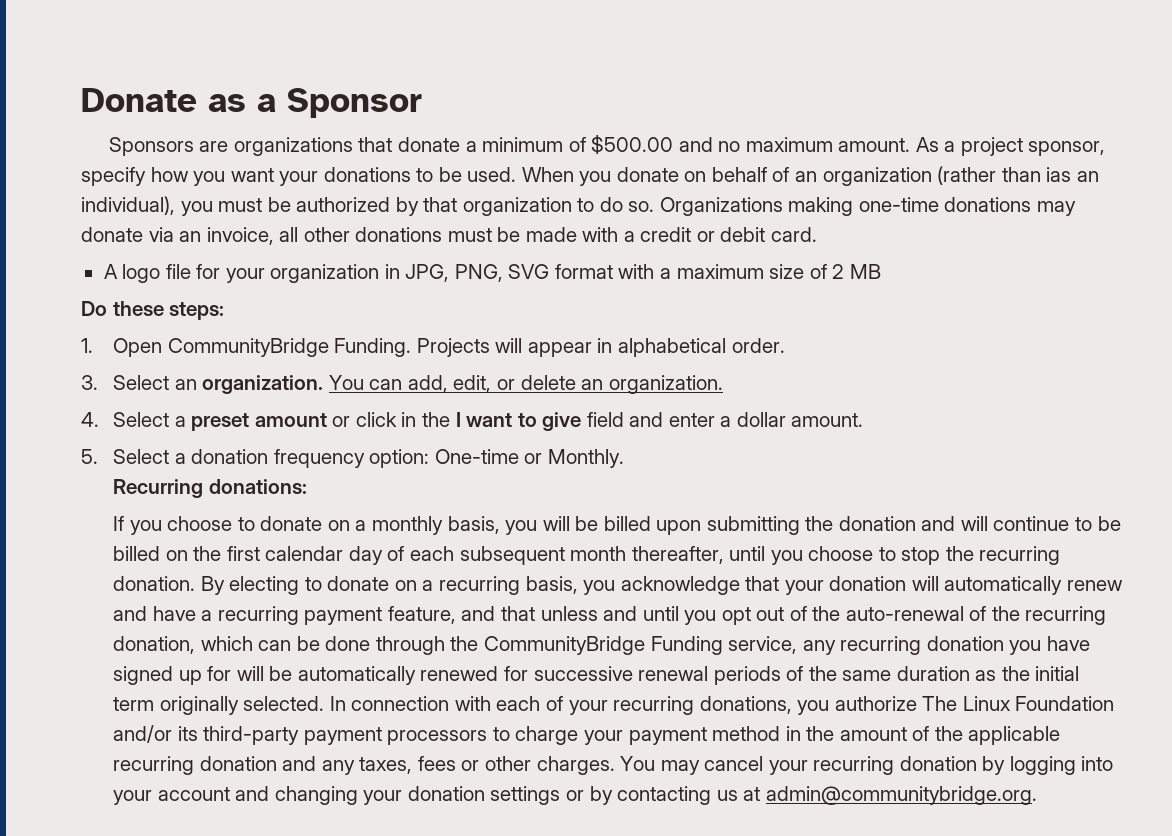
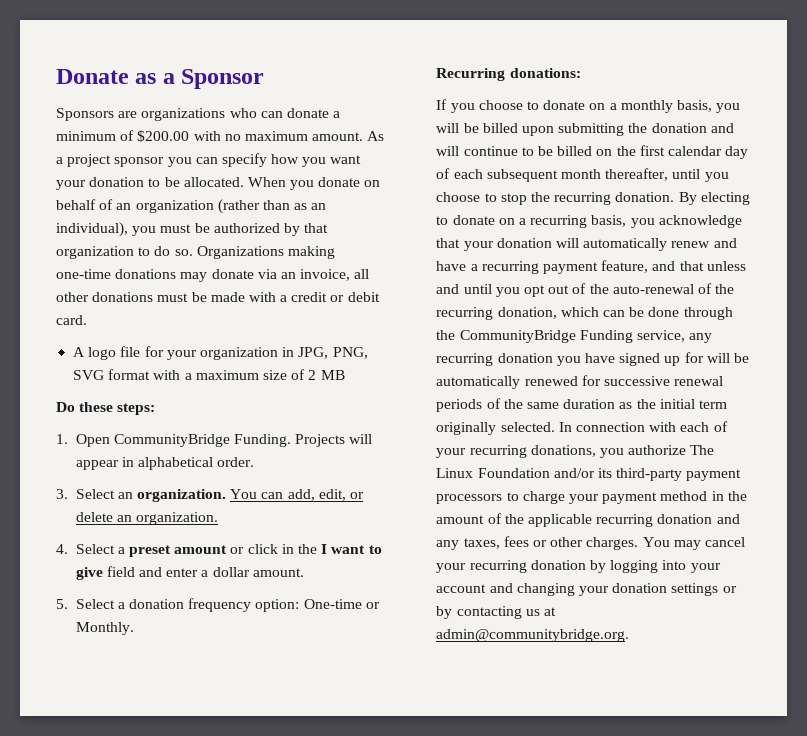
- Sponsors are organizations that donate a minimum of $500.00 and no maximum amount.
+ Sponsors are organizations who can donate a minimum of $200.00 with no maximum amount.
- As a project sponsor, specify how you want your donations to be used.
+ As a project sponsor you can specify how you want your donation to be allocated.
- When you donate on behalf of an organization (rather than ias an individual), you must be authorized by that organization to do so.
+ When you donate on behalf of an organization (rather than as an individual), you must be authorized by that organization to do so.

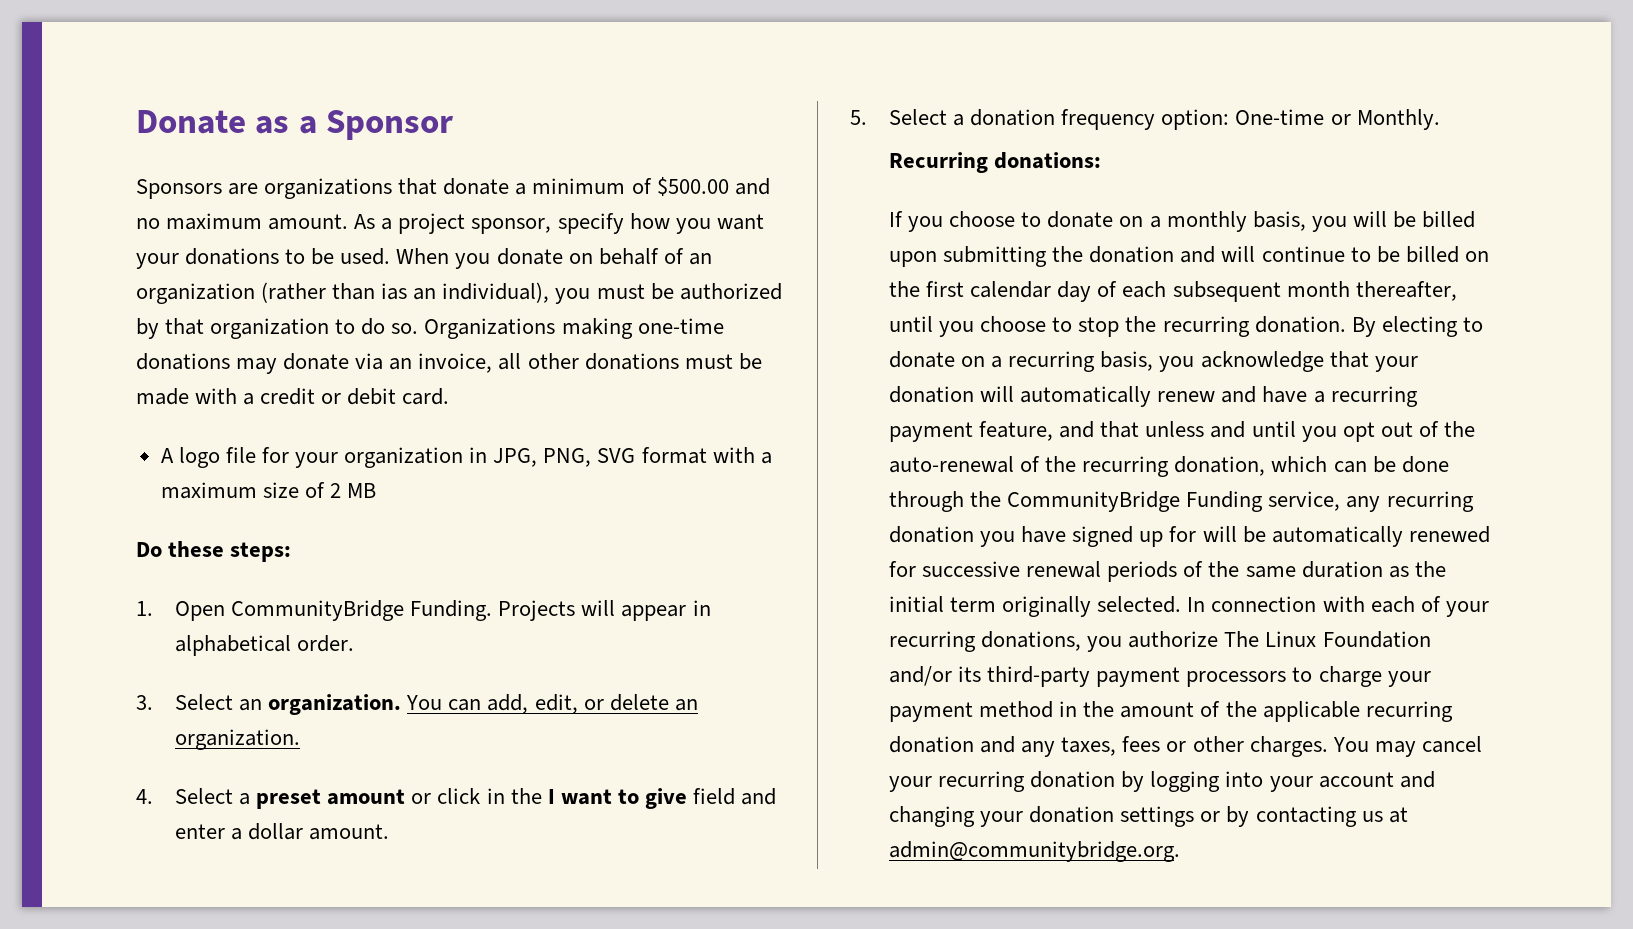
- Sponsors are organizations who can donate a minimum of $200.00 with no maximum amount.
+ Sponsors are organizations that donate a minimum of $500.00 and no maximum amount.
- As a project sponsor you can specify how you want your donation to be allocated.
+ As a project sponsor, specify how you want your donations to be used.
- When you donate on behalf of an organization (rather than as an individual), you must be authorized by that organization to do so.
+ When you donate on behalf of an organization (rather than ias an individual), you must be authorized by that organization to do so.

